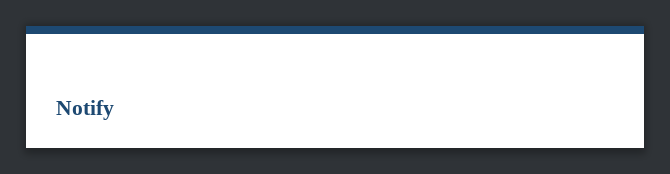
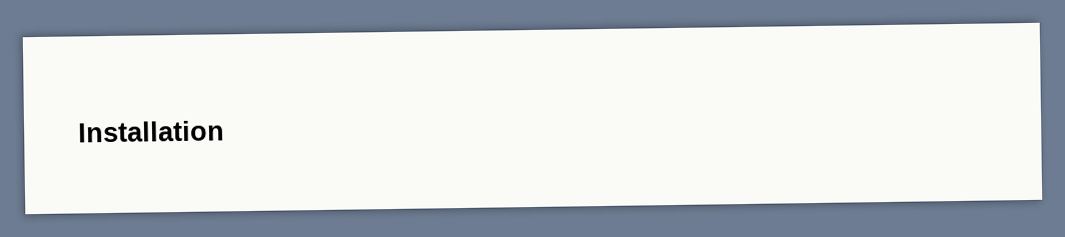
- Notify
+ Installation

